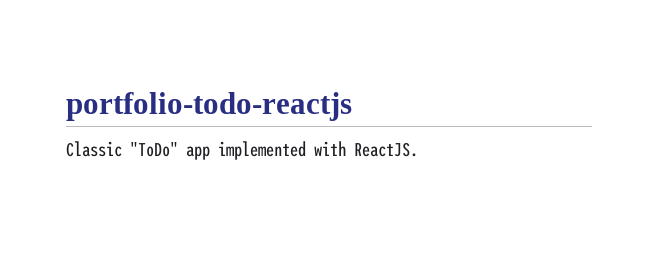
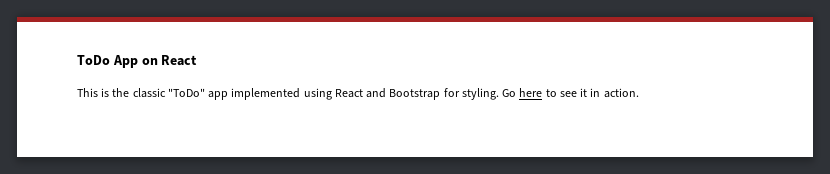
- portfolio-todo-reactjs
- Classic "ToDo" app implemented with ReactJS.
+ ToDo App on React
+ This is the classic "ToDo" app implemented using React and Bootstrap for styling. Go here to see it in action.

